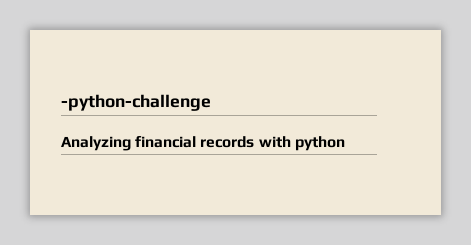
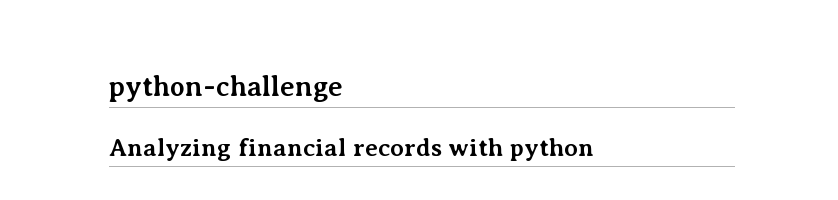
- -python-challenge
+ python-challenge

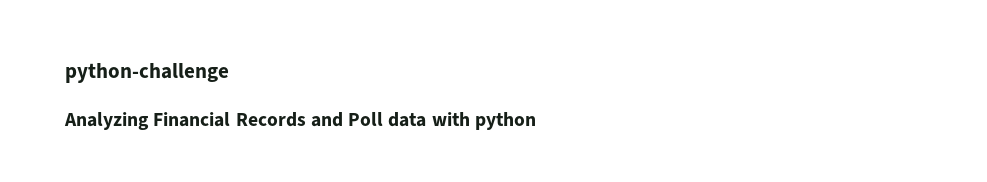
- Analyzing financial records with python
+ Analyzing Financial Records and Poll data with python

